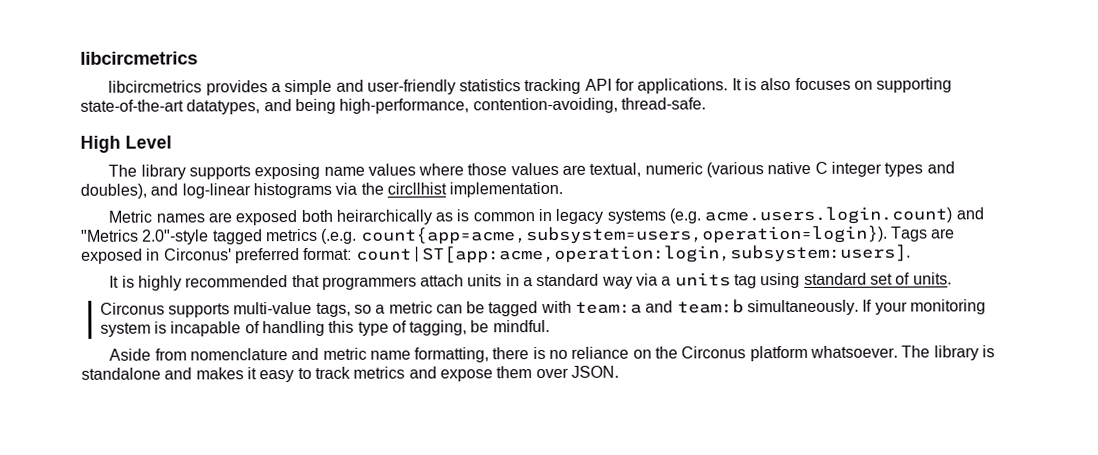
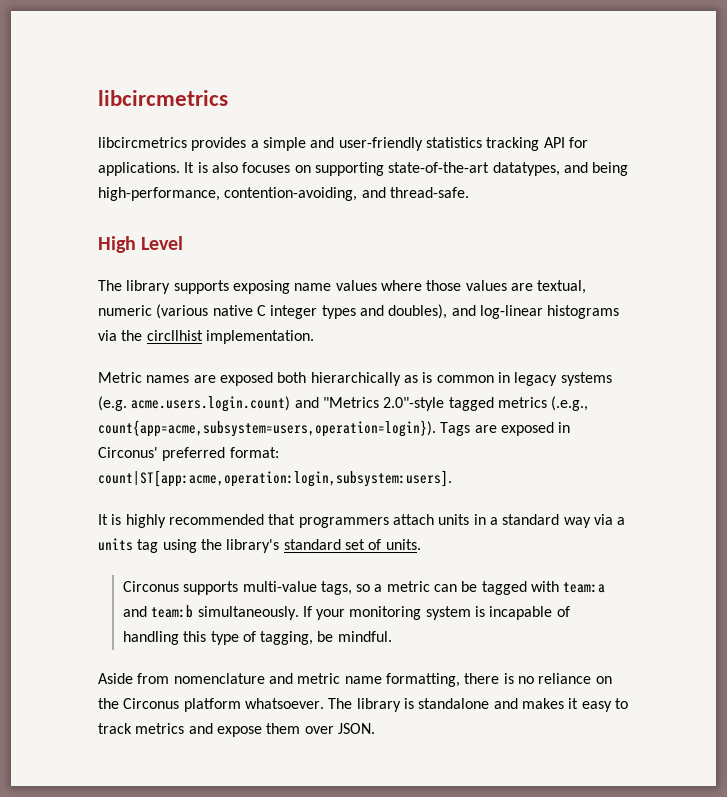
- It is also focuses on supporting state-of-the-art datatypes, and being high-performance, contention-avoiding, thread-safe.
+ It is also focuses on supporting state-of-the-art datatypes, and being high-performance, contention-avoiding, and thread-safe.
- Metric names are exposed both heirarchically as is common in legacy systems (e.g. acme.users.login.count) and "Metrics 2.0"-style tagged metrics (.e.g. count{app=acme,subsystem=users,operation=login}).
+ Metric names are exposed both hierarchically as is common in legacy systems (e.g. acme.users.login.count) and "Metrics 2.0"-style tagged metrics (.e.g., count{app=acme,subsystem=users,operation=login}).
- It is highly recommended that programmers attach units in a standard way via a units tag using standard set of units.
+ It is highly recommended that programmers attach units in a standard way via a units tag using the library's standard set of units.

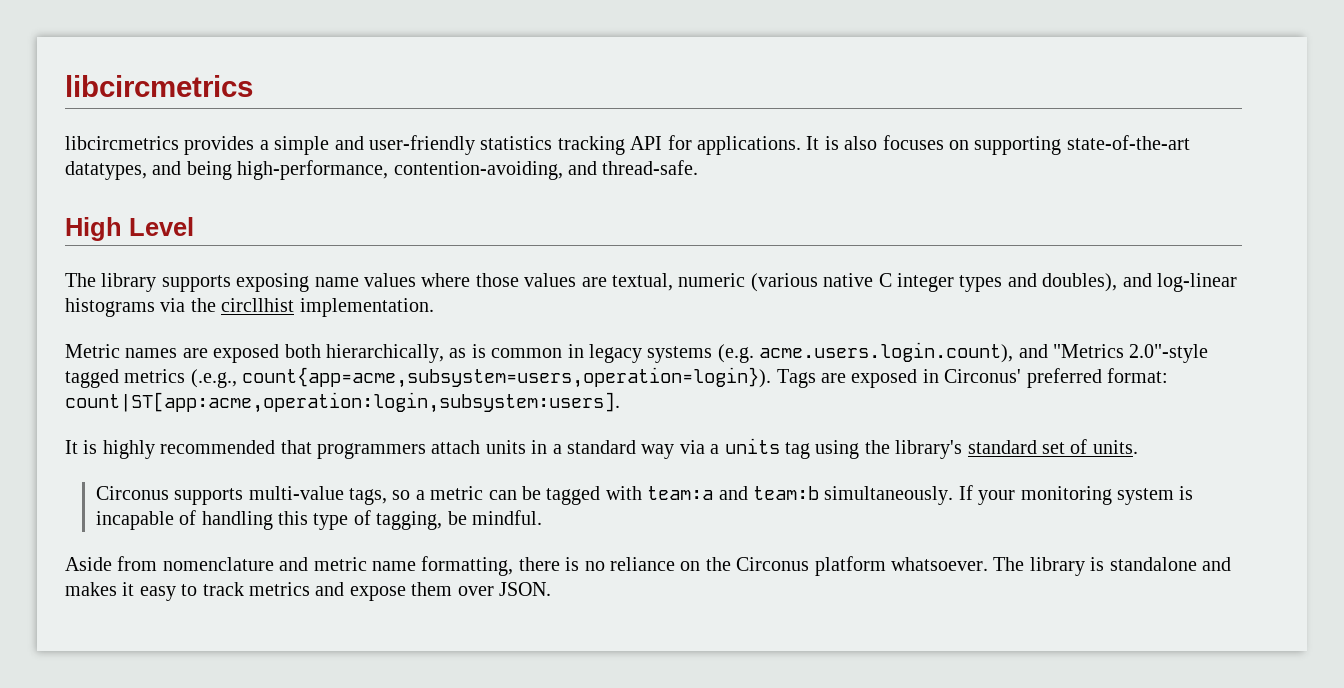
- Metric names are exposed both hierarchically as is common in legacy systems (e.g. acme.users.login.count) and "Metrics 2.0"-style tagged metrics (.e.g., count{app=acme,subsystem=users,operation=login}).
+ Metric names are exposed both hierarchically, as is common in legacy systems (e.g. acme.users.login.count), and "Metrics 2.0"-style tagged metrics (.e.g., count{app=acme,subsystem=users,operation=login}).

